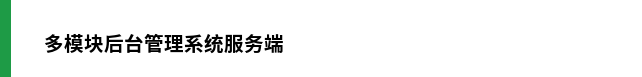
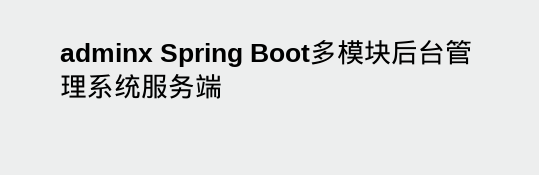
- 多模块后台管理系统服务端
+ adminx Spring Boot多模块后台管理系统服务端

